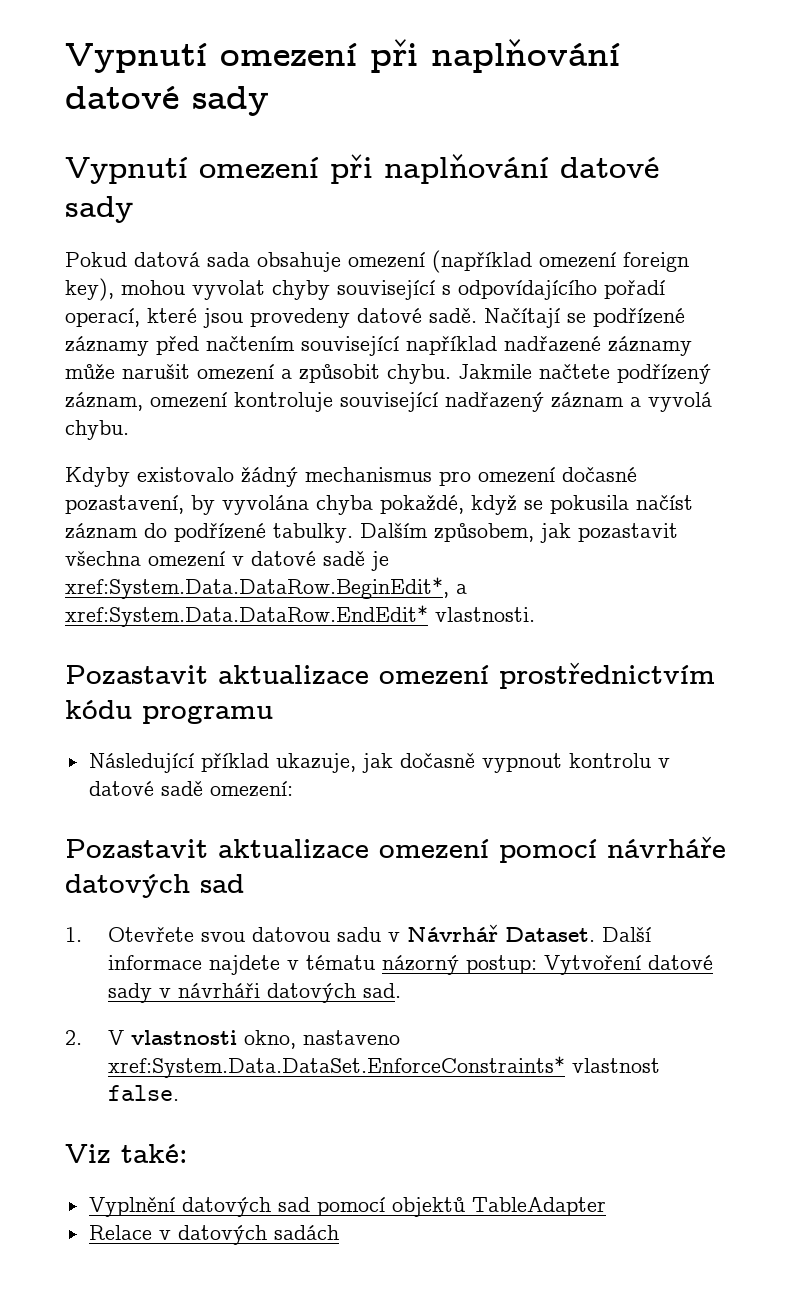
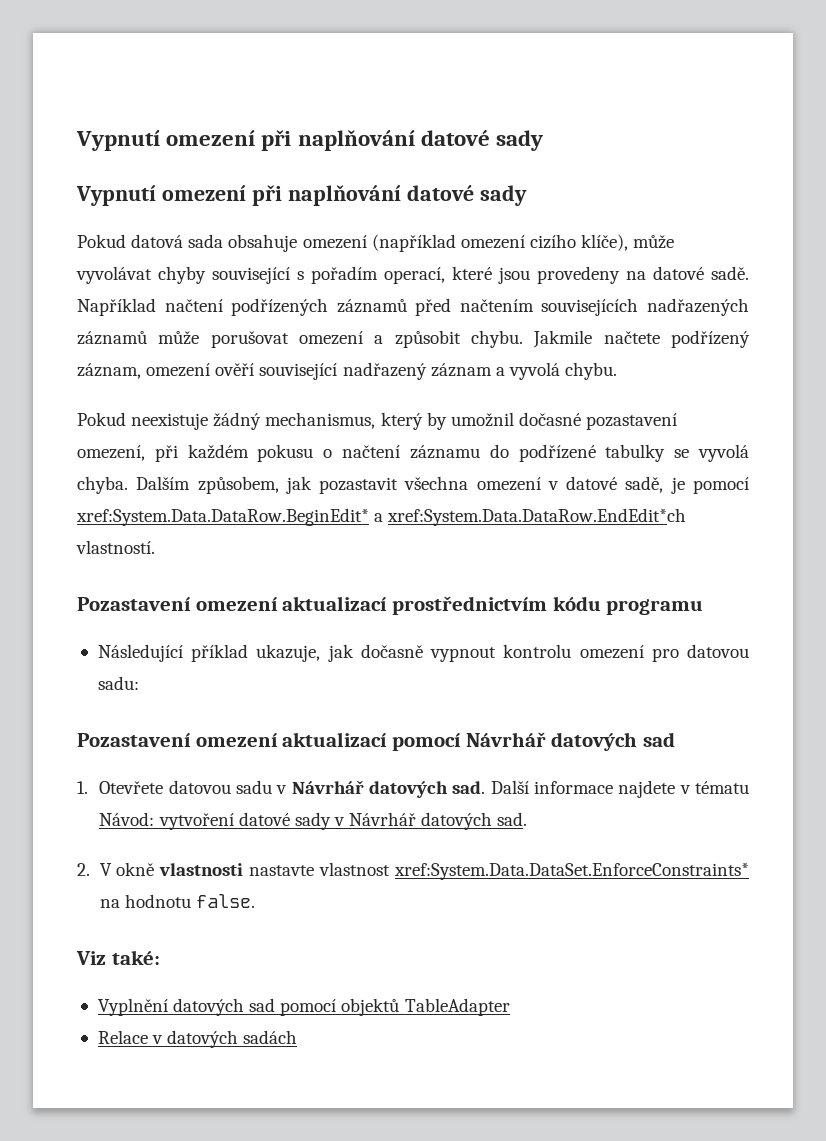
- Pokud datová sada obsahuje omezení (například omezení foreign key), mohou vyvolat chyby související s odpovídajícího pořadí operací, které jsou provedeny datové sadě.
+ Pokud datová sada obsahuje omezení (například omezení cizího klíče), může vyvolávat chyby související s pořadím operací, které jsou provedeny na datové sadě.
- Načítají se podřízené záznamy před načtením související například nadřazené záznamy může narušit omezení a způsobit chybu.
+ Například načtení podřízených záznamů před načtením souvisejících nadřazených záznamů může porušovat omezení a způsobit chybu.
- Jakmile načtete podřízený záznam, omezení kontroluje související nadřazený záznam a vyvolá chybu.
+ Jakmile načtete podřízený záznam, omezení ověří související nadřazený záznam a vyvolá chybu.
- Kdyby existovalo žádný mechanismus pro omezení dočasné pozastavení, by vyvolána chyba pokaždé, když se pokusila načíst záznam do podřízené tabulky.
+ Pokud neexistuje žádný mechanismus, který by umožnil dočasné pozastavení omezení, při každém pokusu o načtení záznamu do podřízené tabulky se vyvolá chyba.
- Dalším způsobem, jak pozastavit všechna omezení v datové sadě je xref:System.Data.DataRow.BeginEdit*, a xref:System.Data.DataRow.EndEdit* vlastnosti.
- Pozastavit aktualizace omezení prostřednictvím kódu programu
+ Dalším způsobem, jak pozastavit všechna omezení v datové sadě, je pomocí xref:System.Data.DataRow.BeginEdit* a xref:System.Data.DataRow.EndEdit*ch vlastností.
+ Pozastavení omezení aktualizací prostřednictvím kódu programu
- Následující příklad ukazuje, jak dočasně vypnout kontrolu v datové sadě omezení:
- Pozastavit aktualizace omezení pomocí návrháře datových sad
+ Následující příklad ukazuje, jak dočasně vypnout kontrolu omezení pro datovou sadu:
+ Pozastavení omezení aktualizací pomocí Návrhář datových sad
- 1. Otevřete svou datovou sadu v Návrhář Dataset.
+ 1. Otevřete datovou sadu v Návrhář datových sad.
- Další informace najdete v tématu názorný postup: Vytvoření datové sady v návrháři datových sad.
+ Další informace najdete v tématu Návod: vytvoření datové sady v Návrhář datových sad.
- 2. V vlastnosti okno, nastaveno xref:System.Data.DataSet.EnforceConstraints* vlastnost false.
+ 2. V okně vlastnosti nastavte vlastnost xref:System.Data.DataSet.EnforceConstraints* na hodnotu false.

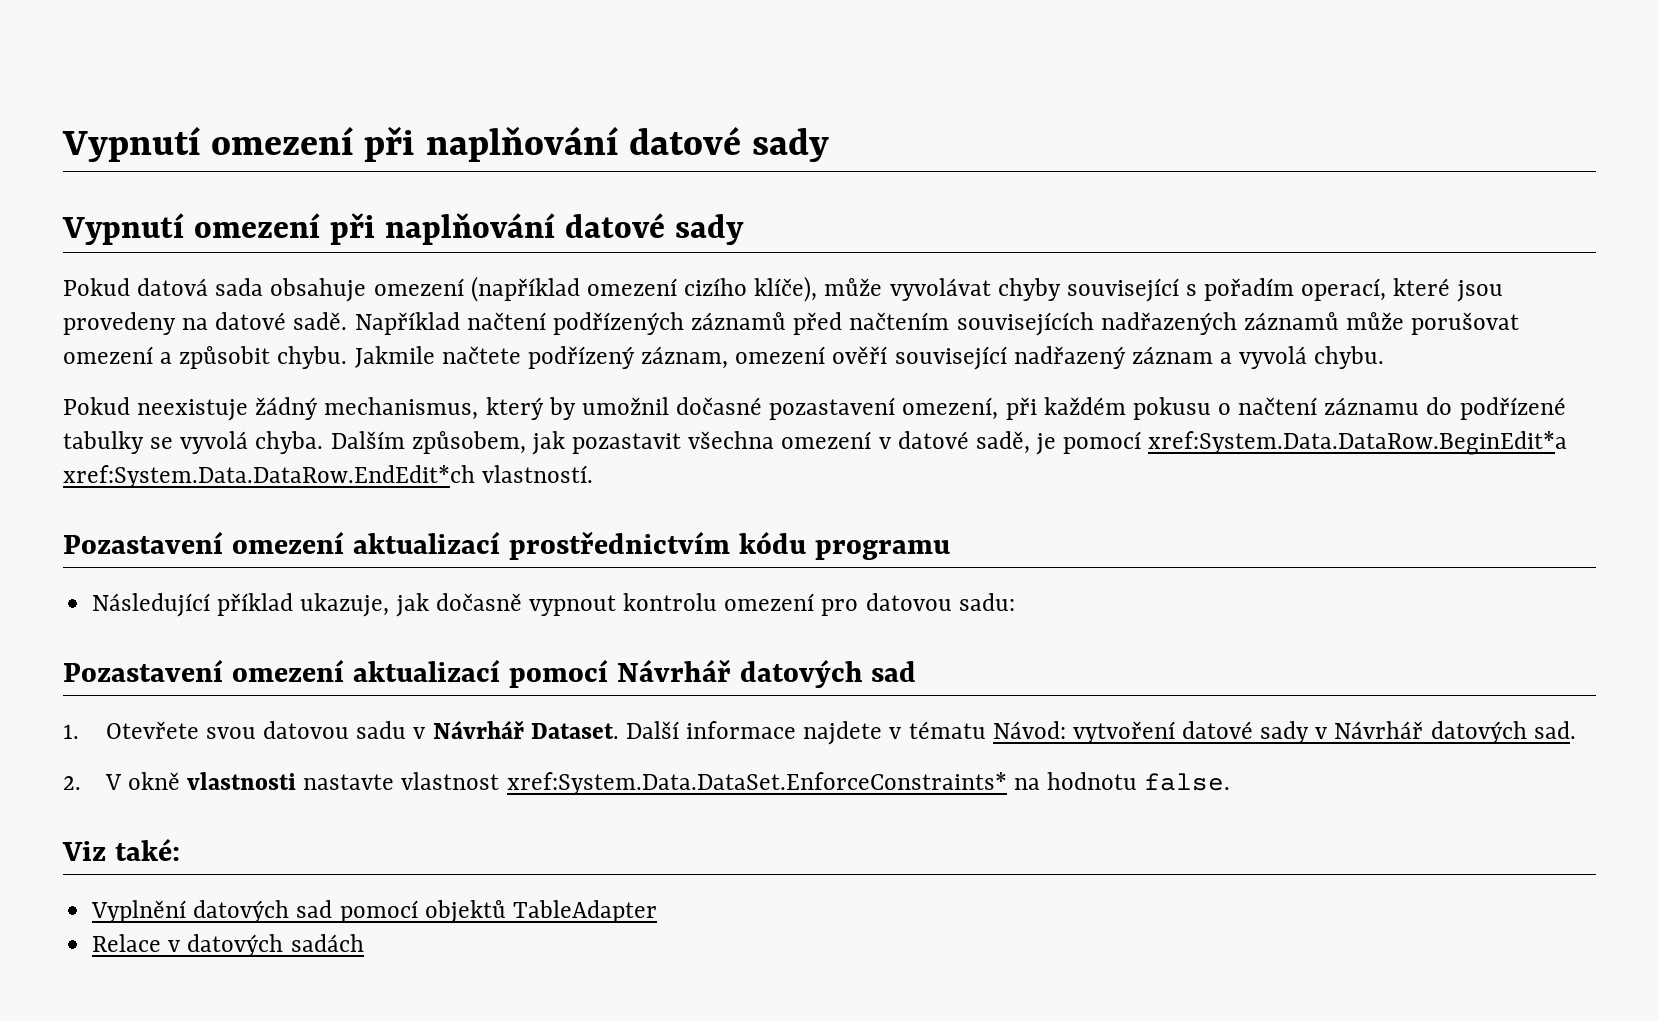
- Dalším způsobem, jak pozastavit všechna omezení v datové sadě, je pomocí xref:System.Data.DataRow.BeginEdit* a xref:System.Data.DataRow.EndEdit*ch vlastností.
+ Dalším způsobem, jak pozastavit všechna omezení v datové sadě, je pomocí xref:System.Data.DataRow.BeginEdit*a xref:System.Data.DataRow.EndEdit*ch vlastností.
- 1. Otevřete datovou sadu v Návrhář datových sad.
+ 1. Otevřete svou datovou sadu v Návrhář Dataset.

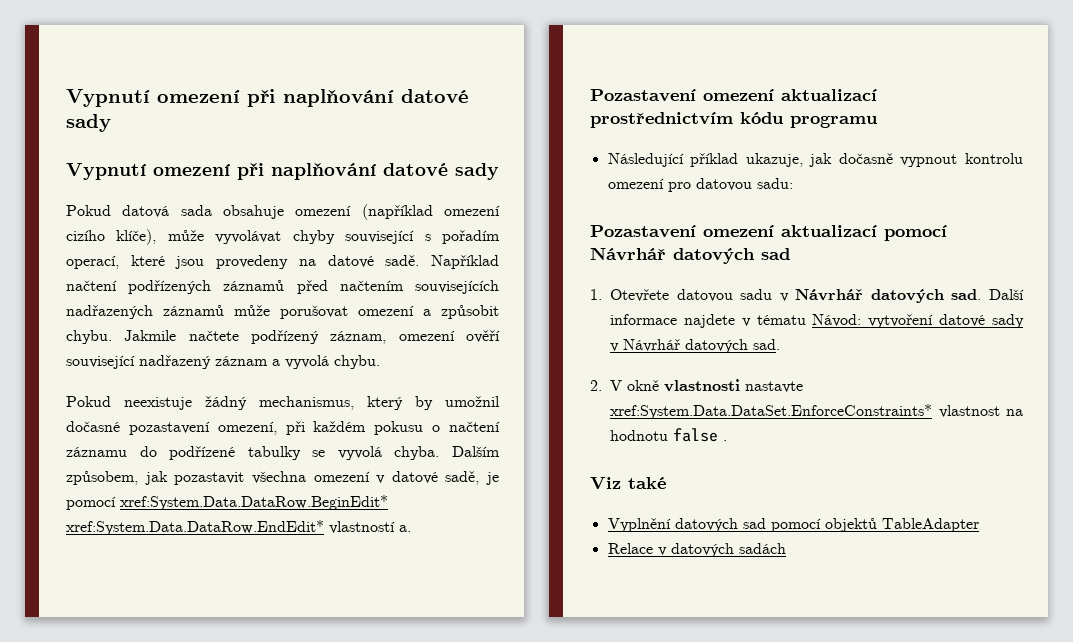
- Dalším způsobem, jak pozastavit všechna omezení v datové sadě, je pomocí xref:System.Data.DataRow.BeginEdit*a xref:System.Data.DataRow.EndEdit*ch vlastností.
+ Dalším způsobem, jak pozastavit všechna omezení v datové sadě, je pomocí xref:System.Data.DataRow.BeginEdit* xref:System.Data.DataRow.EndEdit* vlastností a.
- 1. Otevřete svou datovou sadu v Návrhář Dataset.
+ 1. Otevřete datovou sadu v Návrhář datových sad.
- 2. V okně vlastnosti nastavte vlastnost xref:System.Data.DataSet.EnforceConstraints* na hodnotu false.
+ 2. V okně vlastnosti nastavte xref:System.Data.DataSet.EnforceConstraints* vlastnost na hodnotu false .
- Viz také:
+ Viz také

